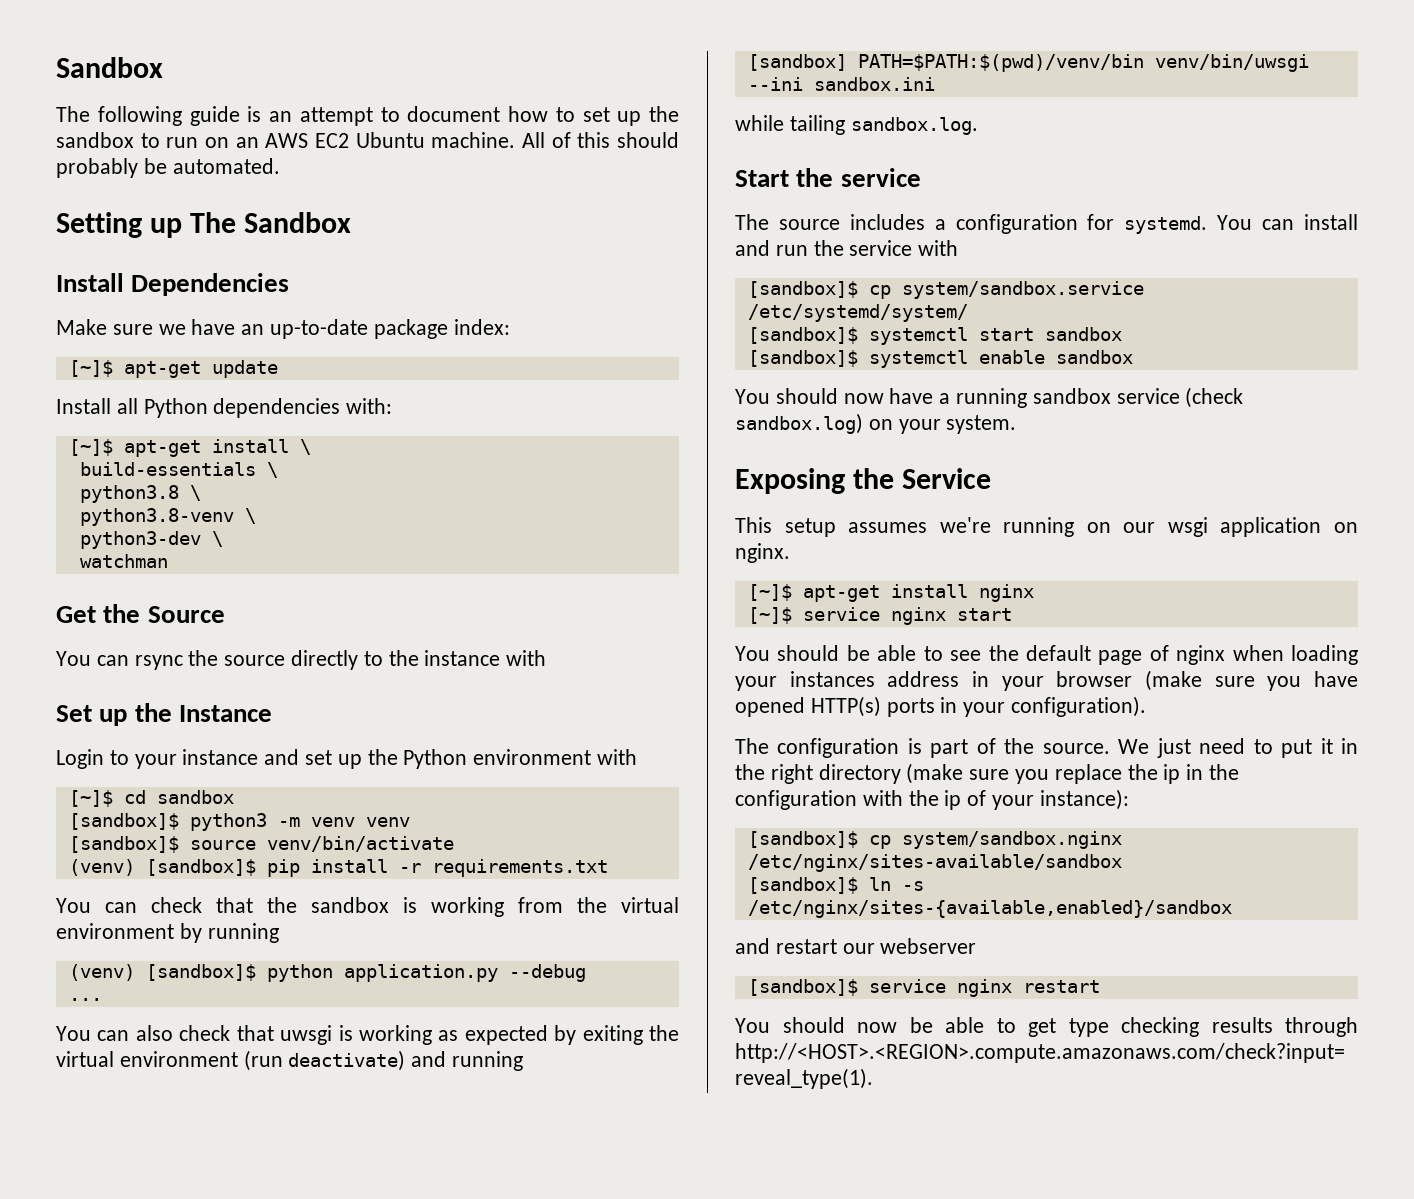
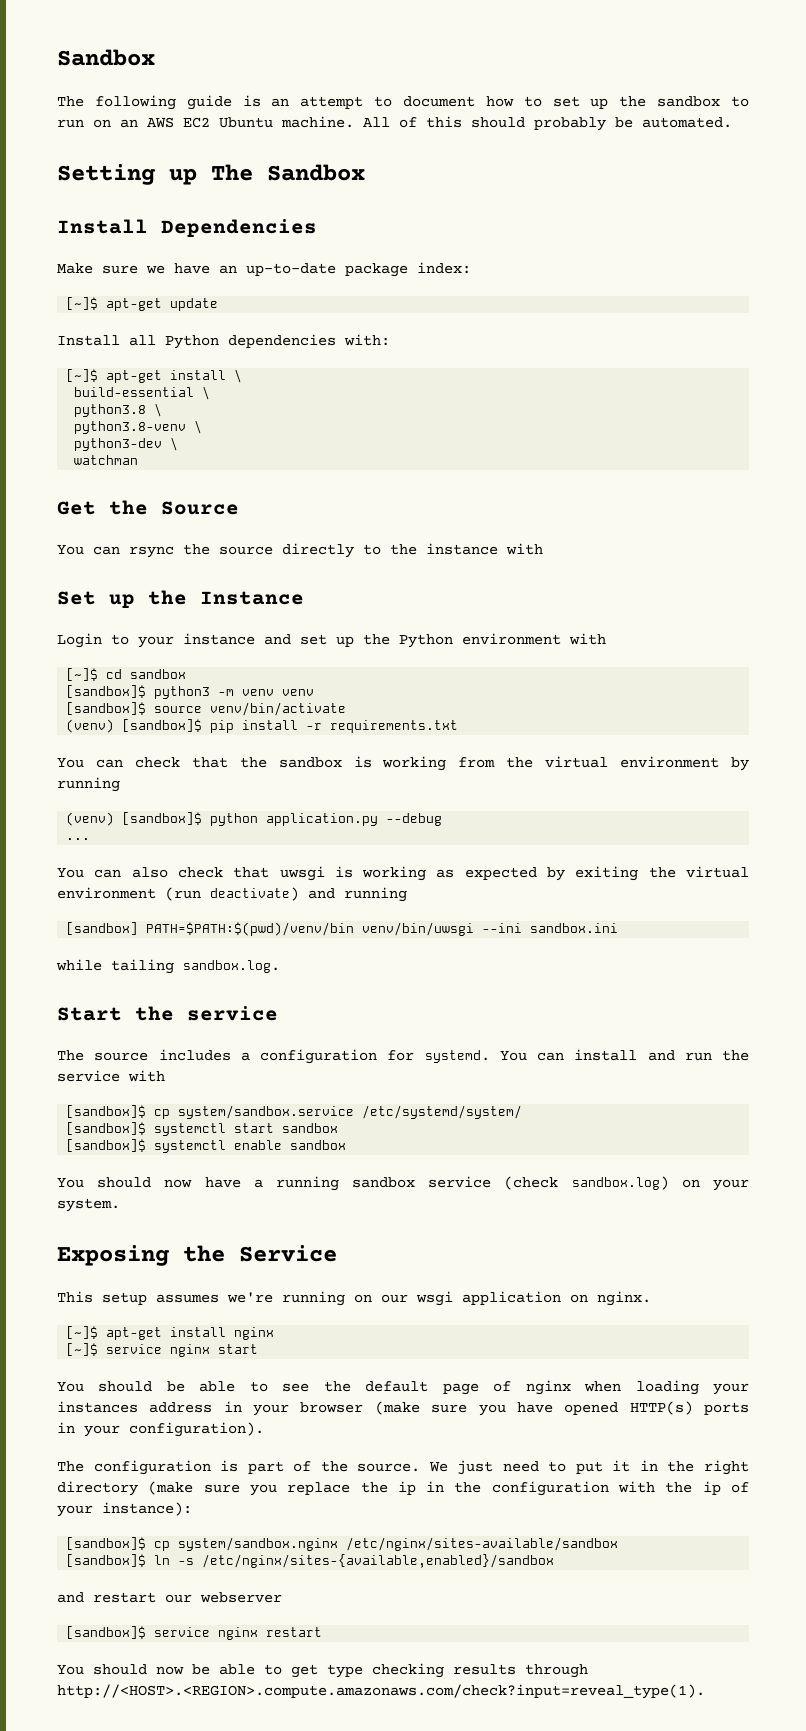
- build-essentials \
+ build-essential \

